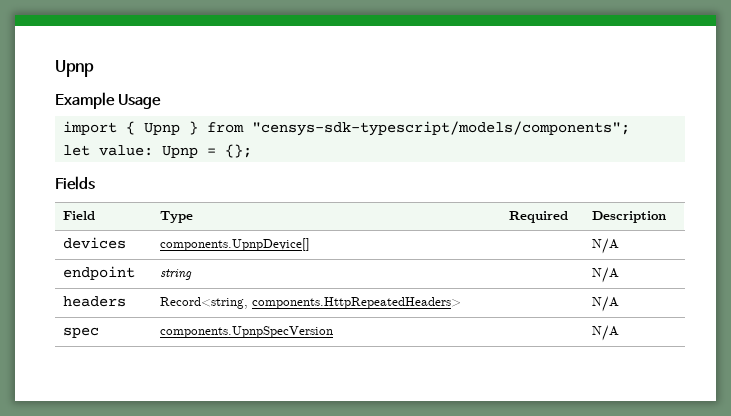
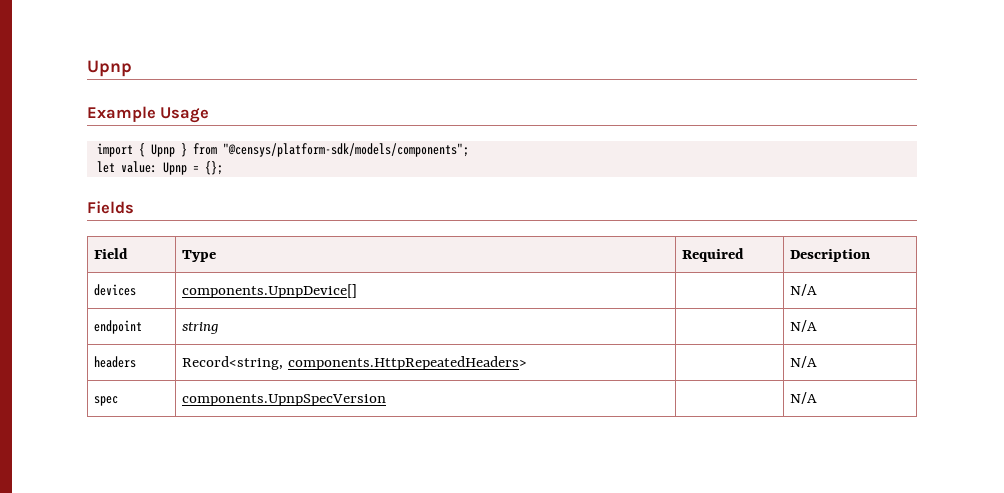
- import { Upnp } from "censys-sdk-typescript/models/components";
+ import { Upnp } from "@censys/platform-sdk/models/components";

